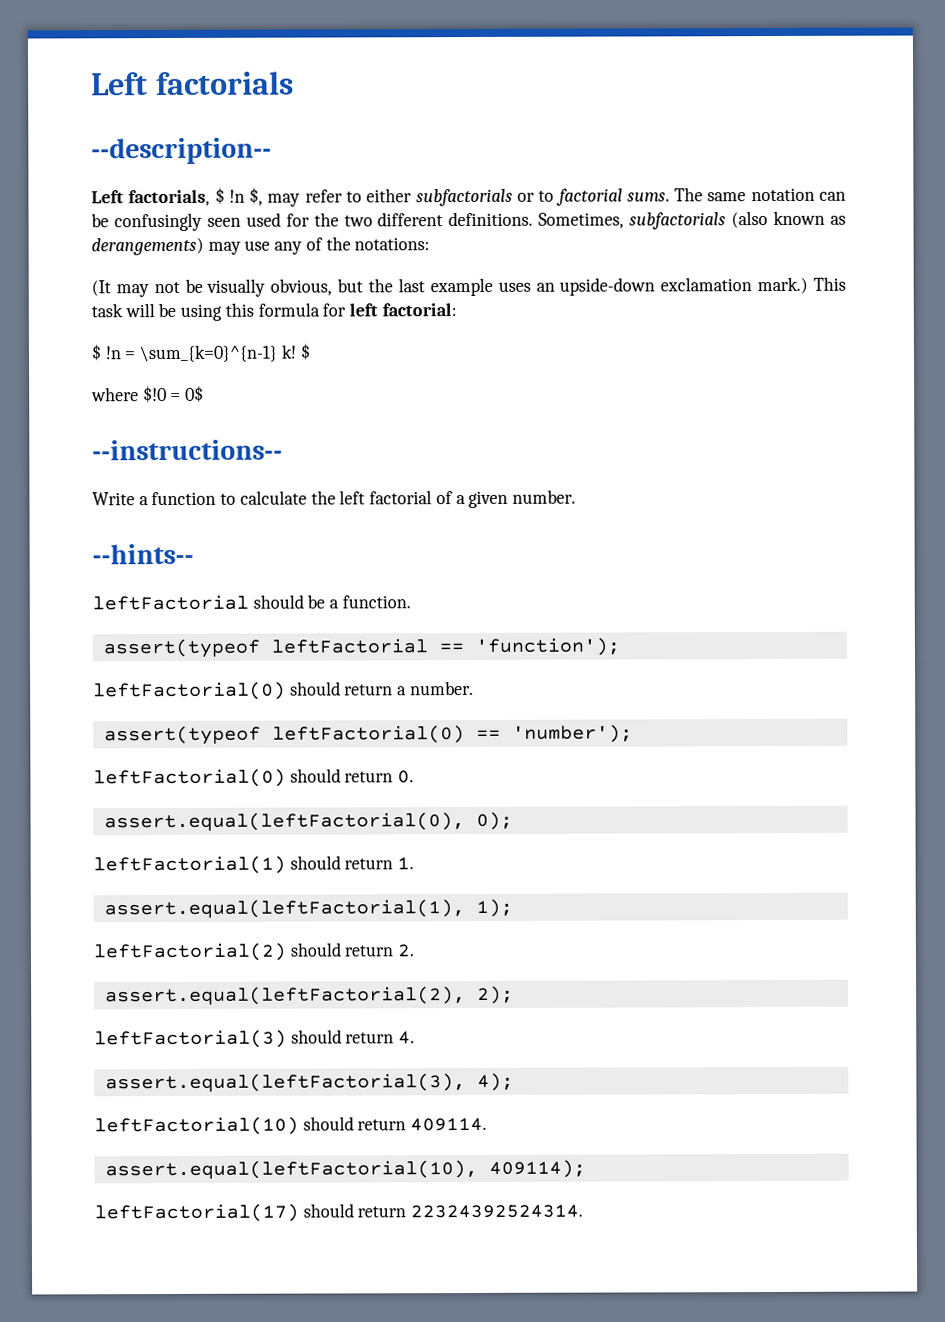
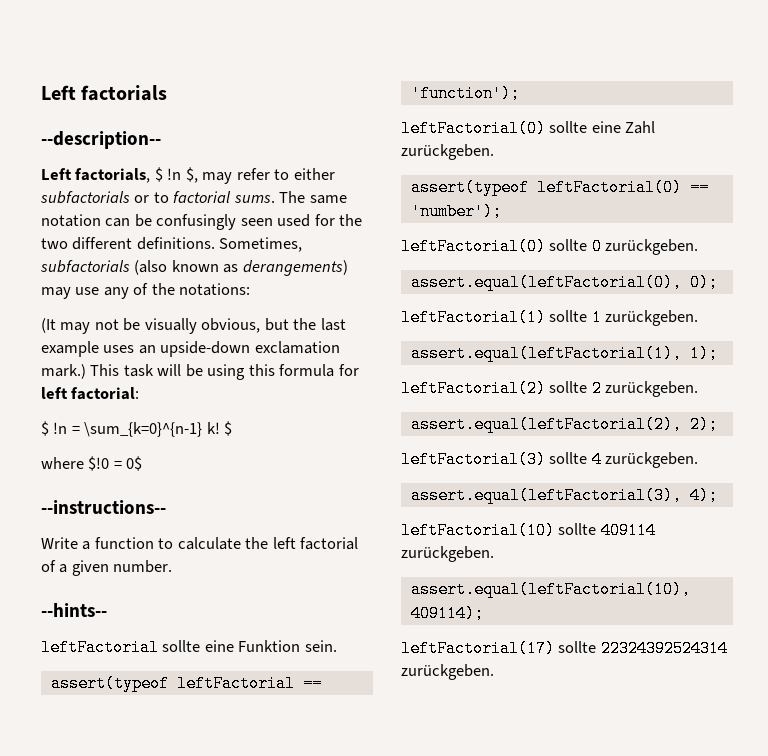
- leftFactorial should be a function.
+ leftFactorial sollte eine Funktion sein.
- leftFactorial(0) should return a number.
+ leftFactorial(0) sollte eine Zahl zurückgeben.
- leftFactorial(0) should return 0.
+ leftFactorial(0) sollte 0 zurückgeben.
- leftFactorial(1) should return 1.
+ leftFactorial(1) sollte 1 zurückgeben.
- leftFactorial(2) should return 2.
+ leftFactorial(2) sollte 2 zurückgeben.
- leftFactorial(3) should return 4.
+ leftFactorial(3) sollte 4 zurückgeben.
- leftFactorial(10) should return 409114.
+ leftFactorial(10) sollte 409114 zurückgeben.
- leftFactorial(17) should return 22324392524314.
+ leftFactorial(17) sollte 22324392524314 zurückgeben.

